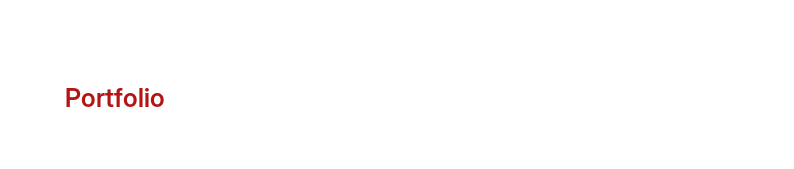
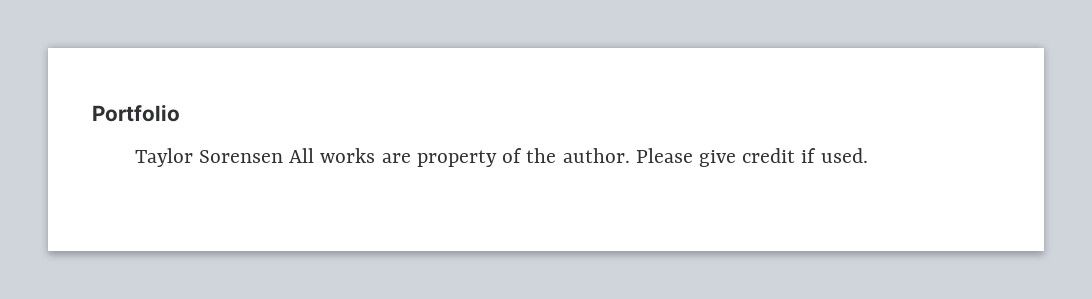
+ Taylor Sorensen All works are property of the author. Please give credit if used.

